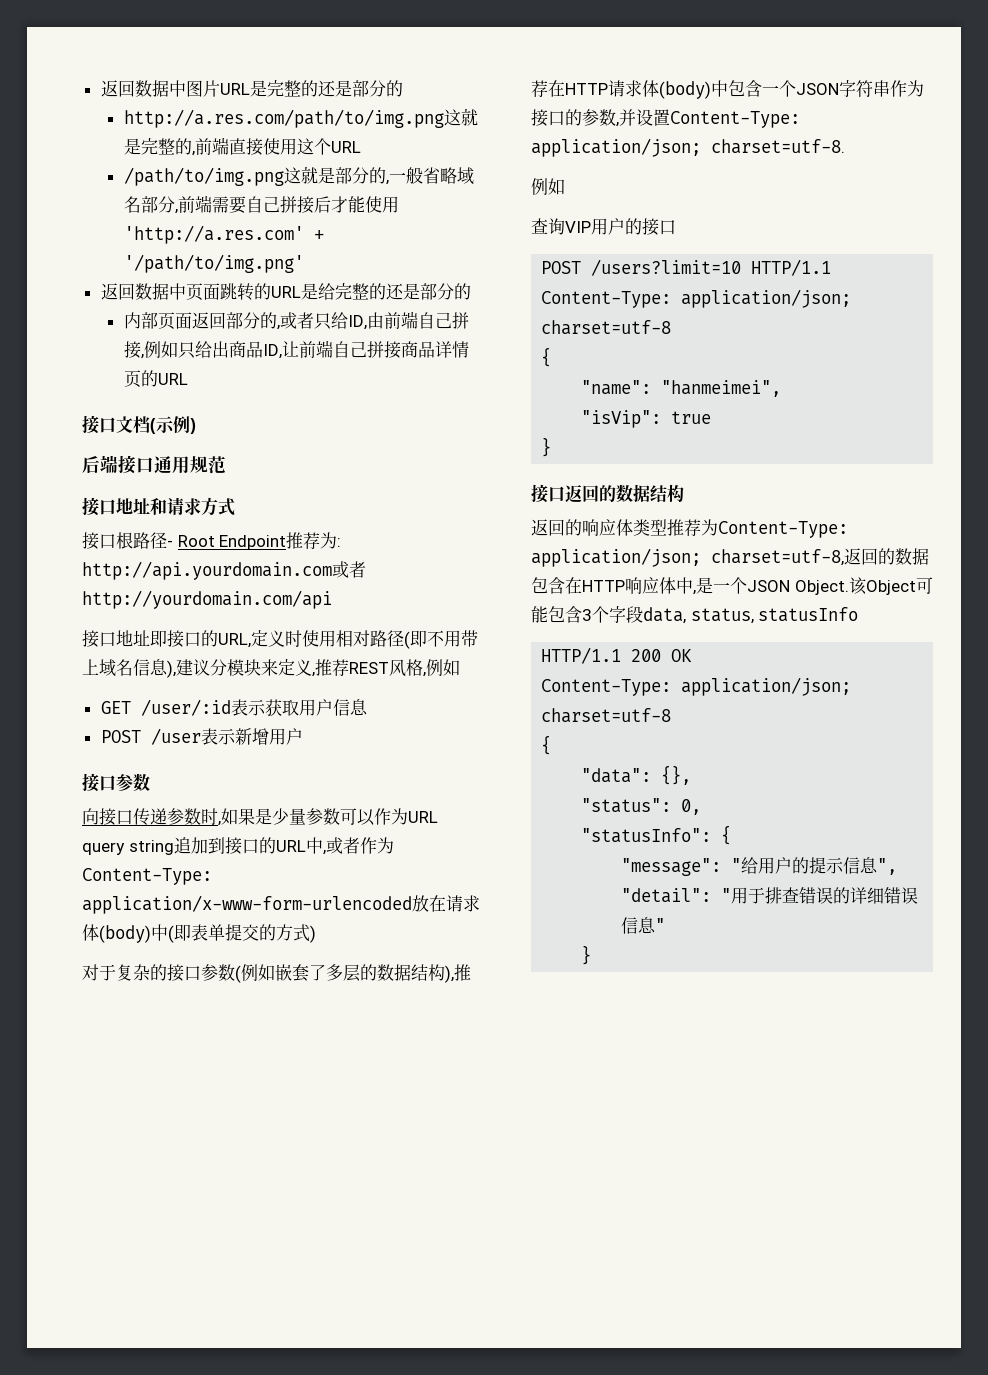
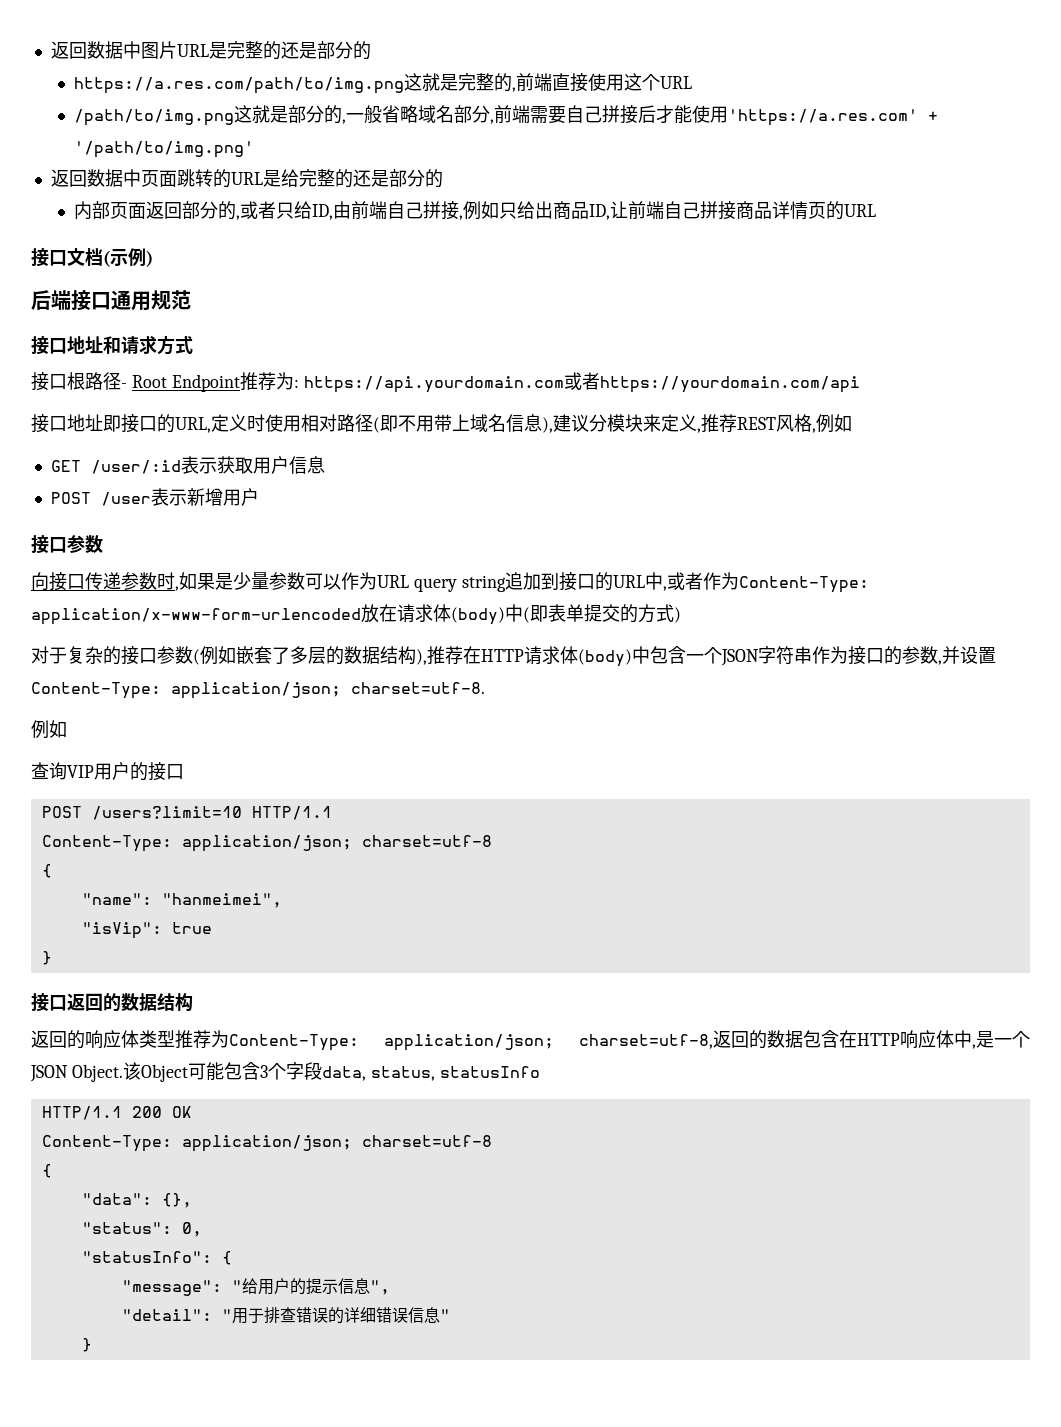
- http://a.res.com/path/to/img.png这就是完整的,前端直接使用这个URL
+ https://a.res.com/path/to/img.png这就是完整的,前端直接使用这个URL
- /path/to/img.png这就是部分的,一般省略域名部分,前端需要自己拼接后才能使用'http://a.res.com' + '/path/to/img.png'
+ /path/to/img.png这就是部分的,一般省略域名部分,前端需要自己拼接后才能使用'https://a.res.com' + '/path/to/img.png'
- 接口根路径- Root Endpoint推荐为: http://api.yourdomain.com或者http://yourdomain.com/api
+ 接口根路径- Root Endpoint推荐为: https://api.yourdomain.com或者https://yourdomain.com/api

